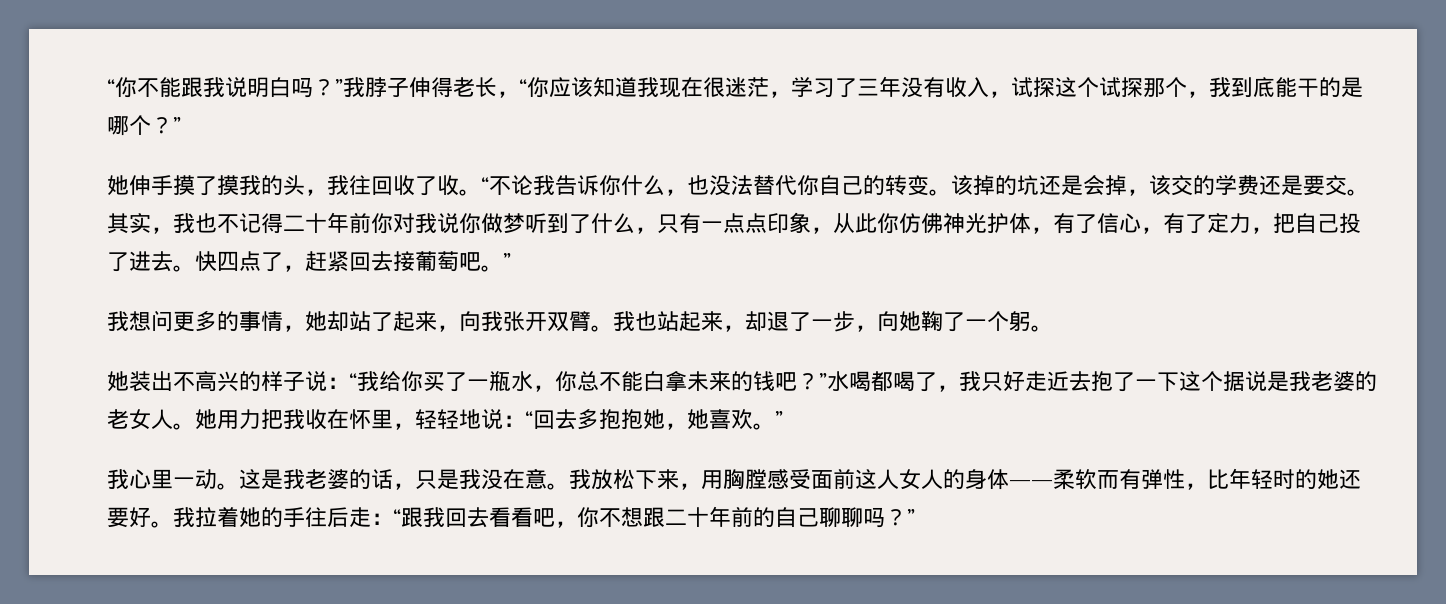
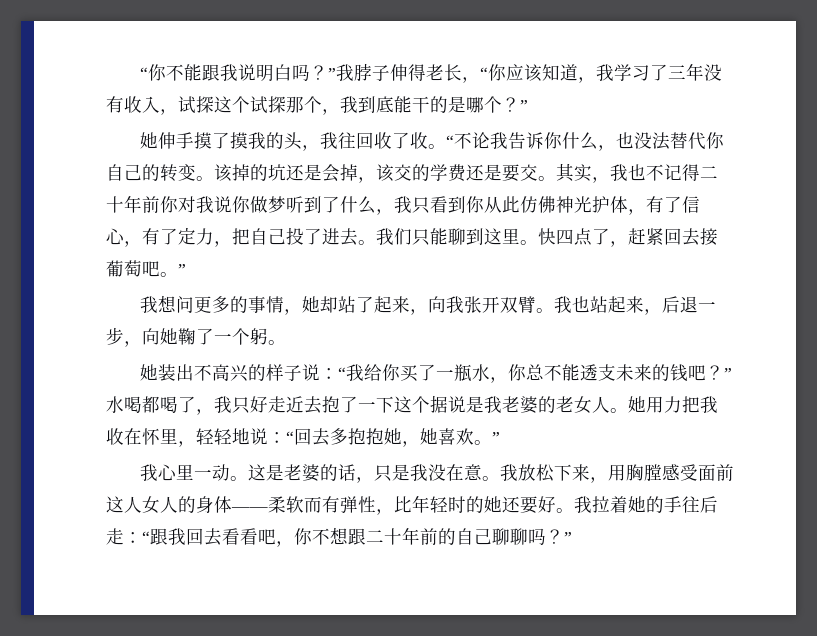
- “你不能跟我说明白吗？”我脖子伸得老长，“你应该知道我现在很迷茫，学习了三年没有收入，试探这个试探那个，我到底能干的是哪个？”
+ “你不能跟我说明白吗？”我脖子伸得老长，“你应该知道，我学习了三年没有收入，试探这个试探那个，我到底能干的是哪个？”
- 其实，我也不记得二十年前你对我说你做梦听到了什么，只有一点点印象，从此你仿佛神光护体，有了信心，有了定力，把自己投了进去。
+ 其实，我也不记得二十年前你对我说你做梦听到了什么，我只看到你从此仿佛神光护体，有了信心，有了定力，把自己投了进去。
+ 我们只能聊到这里。
- 我也站起来，却退了一步，向她鞠了一个躬。
+ 我也站起来，后退一步，向她鞠了一个躬。
- 她装出不高兴的样子说：“我给你买了一瓶水，你总不能白拿未来的钱吧？”水喝都喝了，我只好走近去抱了一下这个据说是我老婆的老女人。
+ 她装出不高兴的样子说：“我给你买了一瓶水，你总不能透支未来的钱吧？”水喝都喝了，我只好走近去抱了一下这个据说是我老婆的老女人。
- 这是我老婆的话，只是我没在意。
+ 这是老婆的话，只是我没在意。

